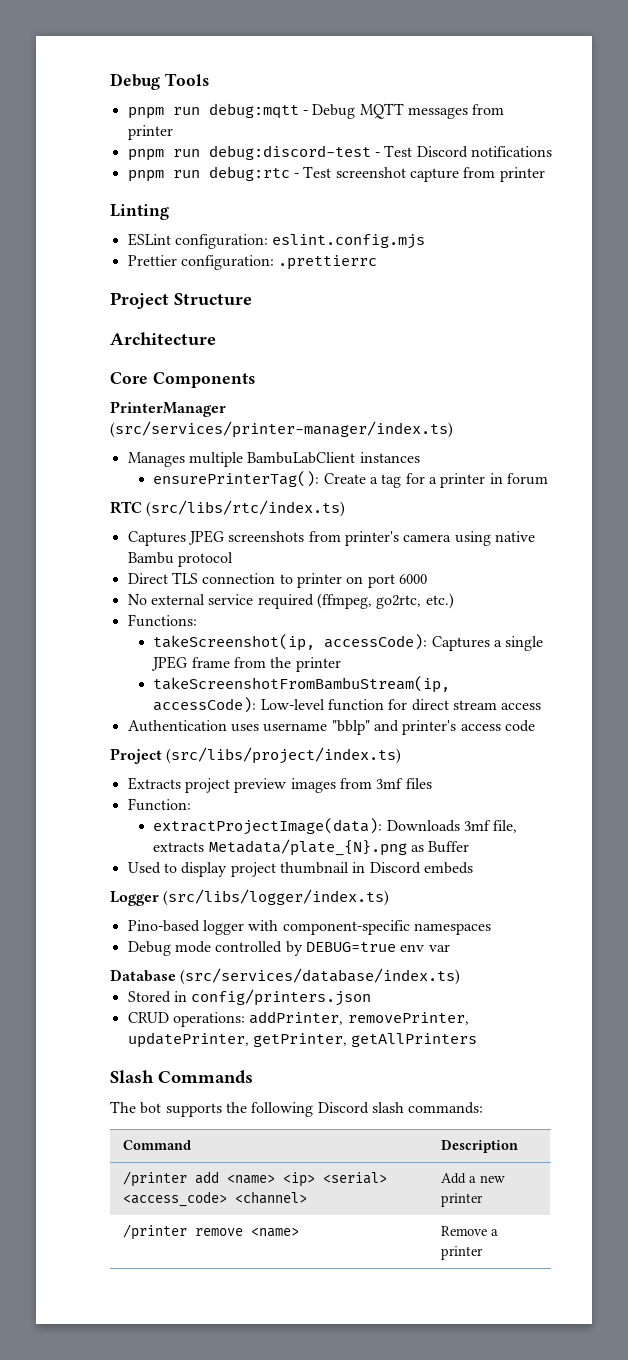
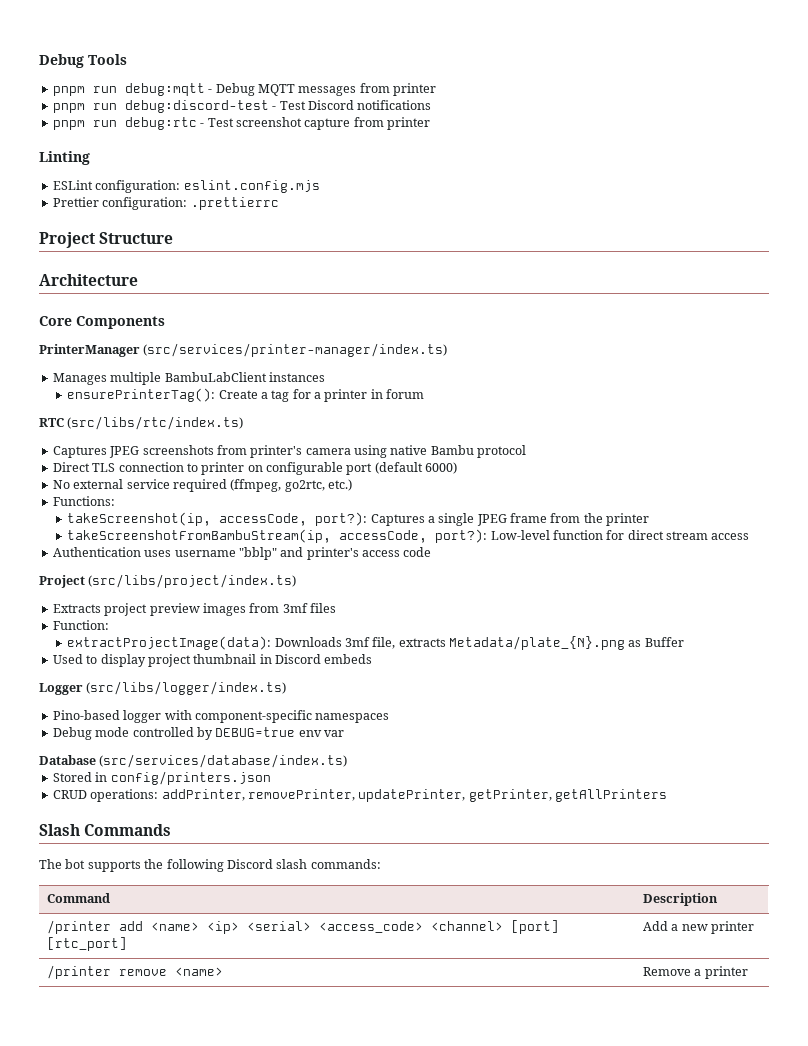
- Direct TLS connection to printer on port 6000
+ Direct TLS connection to printer on configurable port (default 6000)
- takeScreenshot(ip, accessCode): Captures a single JPEG frame from the printer
+ takeScreenshot(ip, accessCode, port?): Captures a single JPEG frame from the printer
- takeScreenshotFromBambuStream(ip, accessCode): Low-level function for direct stream access
+ takeScreenshotFromBambuStream(ip, accessCode, port?): Low-level function for direct stream access
- /printer add <name> <ip> <serial> <access_code> <channel> | Add a new printer
+ /printer add <name> <ip> <serial> <access_code> <channel> [port] [rtc_port] | Add a new printer

